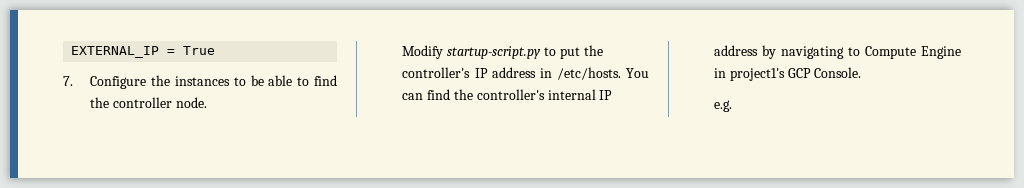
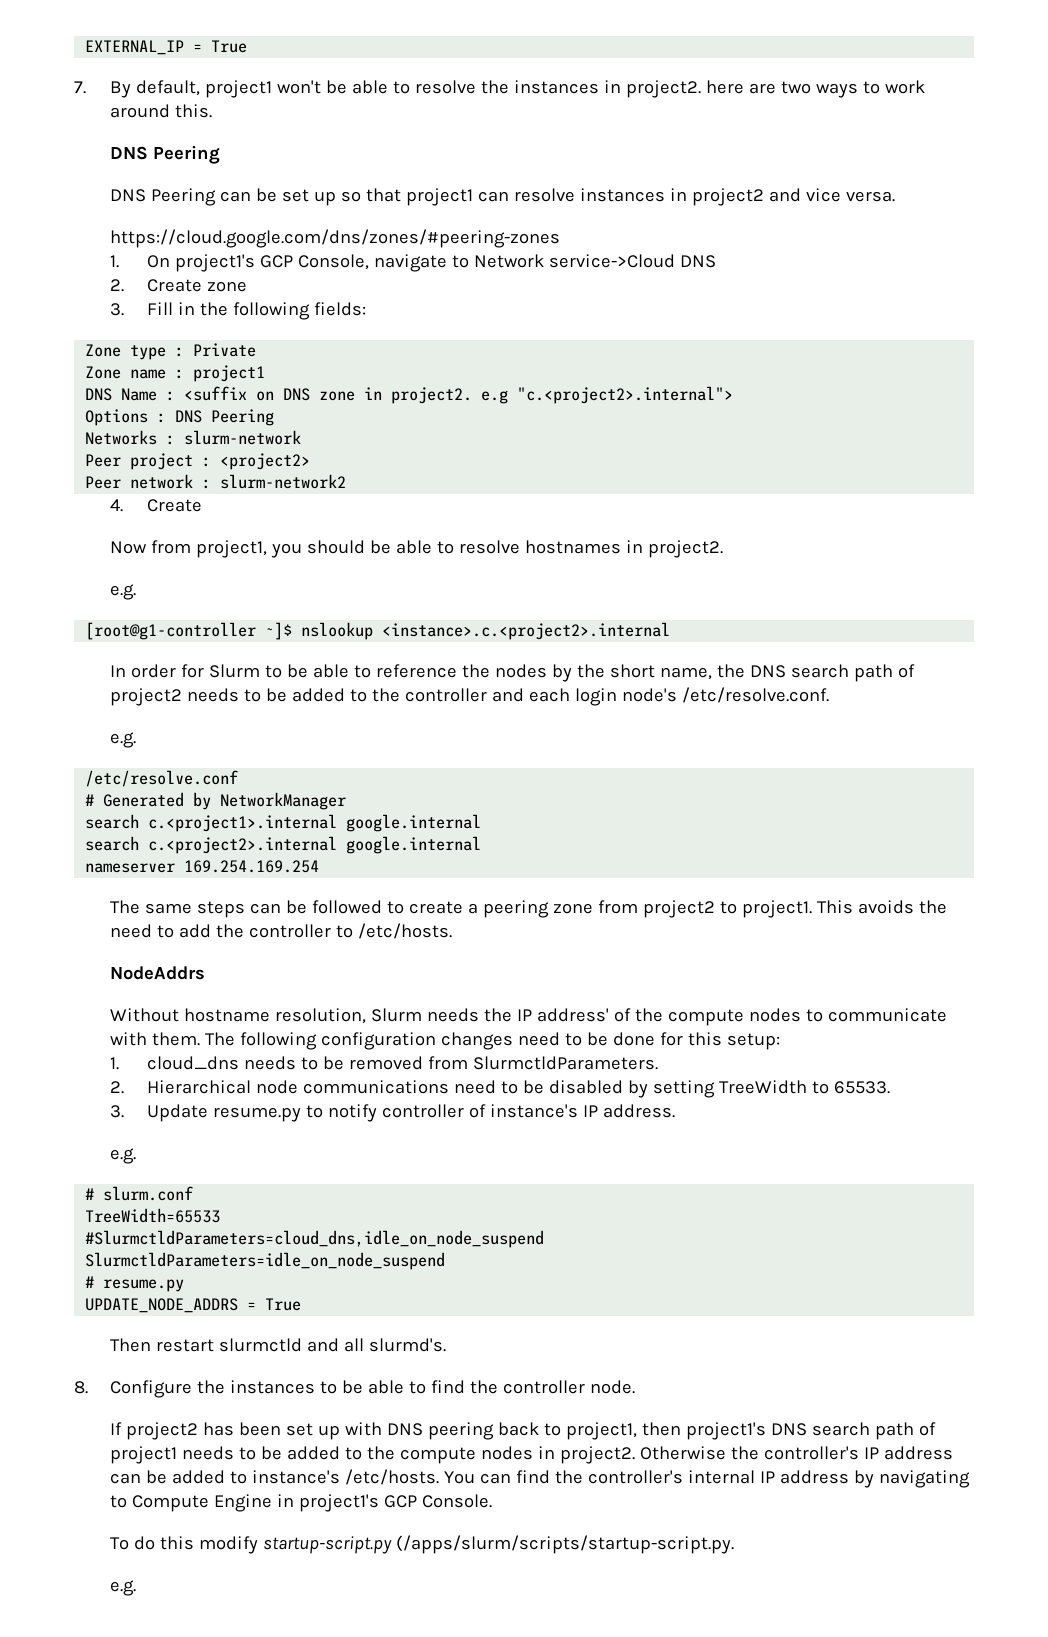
- 7. Configure the instances to be able to find the controller node.
+ 7. By default, project1 won't be able to resolve the instances in project2. here are two ways to work around this.
+ DNS Peering
+ DNS Peering can be set up so that project1 can resolve instances in project2 and vice versa.
+ https://cloud.google.com/dns/zones/#peering-zones
+ 1. On project1's GCP Console, navigate to Network service->Cloud DNS
+ 2. Create zone
+ 3. Fill in the following fields:
+ Zone type : Private
+ Zone name : project1
+ DNS Name : <suffix on DNS zone in project2. e.g "c.<project2>.internal">
+ Options : DNS Peering
+ Networks : slurm-network
+ Peer project : <project2>
+ Peer network : slurm-network2
+ 4. Create
+ Now from project1, you should be able to resolve hostnames in project2.
+ e.g.
+ [root@g1-controller ~]$ nslookup <instance>.c.<project2>.internal
+ In order for Slurm to be able to reference the nodes by the short name, the DNS search path of project2 needs to be added to the controller and each login node's /etc/resolve.conf.
+ e.g.
+ /etc/resolve.conf
+ # Generated by NetworkManager
+ search c.<project1>.internal google.internal
+ search c.<project2>.internal google.internal
+ nameserver 169.254.169.254
+ The same steps can be followed to create a peering zone from project2 to project1. This avoids the need to add the controller to /etc/hosts.
+ NodeAddrs
+ Without hostname resolution, Slurm needs the IP address' of the compute nodes to communicate with them. The following configuration changes need to be done for this setup:
+ 1. cloud_dns needs to be removed from SlurmctldParameters.
+ 2. Hierarchical node communications need to be disabled by setting TreeWidth to 65533.
+ 3. Update resume.py to notify controller of instance's IP address.
+ e.g.
+ # slurm.conf
+ TreeWidth=65533
+ #SlurmctldParameters=cloud_dns,idle_on_node_suspend
+ SlurmctldParameters=idle_on_node_suspend
+ # resume.py
+ UPDATE_NODE_ADDRS = True
+ Then restart slurmctld and all slurmd's.
+ 8. Configure the instances to be able to find the controller node.
- Modify startup-script.py to put the controller's IP address in /etc/hosts.
+ If project2 has been set up with DNS peering back to project1, then project1's DNS search path of project1 needs to be added to the compute nodes in project2. Otherwise the controller's IP address can be added to instance's /etc/hosts.
+ To do this modify startup-script.py (/apps/slurm/scripts/startup-script.py.

